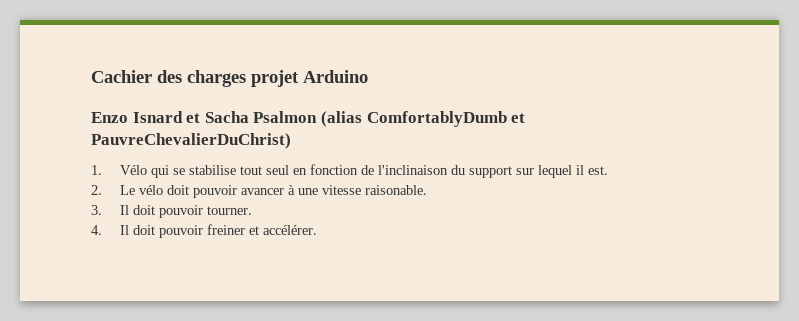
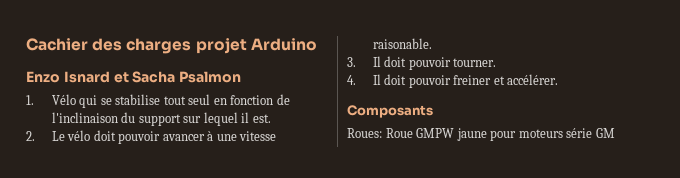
- Enzo Isnard et Sacha Psalmon (alias ComfortablyDumb et PauvreChevalierDuChrist)
+ Enzo Isnard et Sacha Psalmon
+ Composants
+ Roues: Roue GMPW jaune pour moteurs série GM

